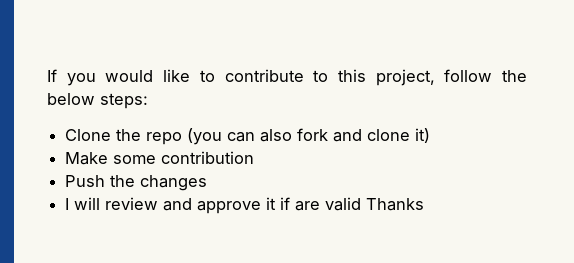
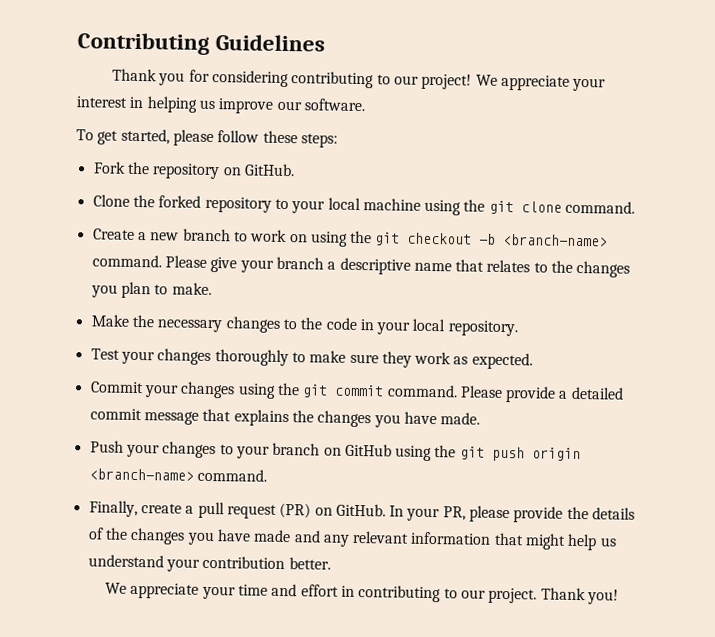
- If you would like to contribute to this project, follow the below steps:
- Clone the repo (you can also fork and clone it)
- Make some contribution
- Push the changes
- I will review and approve it if are valid Thanks
+ Contributing Guidelines
+ Thank you for considering contributing to our project! We appreciate your interest in helping us improve our software.
+ To get started, please follow these steps:
+ Fork the repository on GitHub.
+ Clone the forked repository to your local machine using the git clone command.
+ Create a new branch to work on using the git checkout -b <branch-name> command. Please give your branch a descriptive name that relates to the changes you plan to make.
+ Make the necessary changes to the code in your local repository.
+ Test your changes thoroughly to make sure they work as expected.
+ Commit your changes using the git commit command. Please provide a detailed commit message that explains the changes you have made.
+ Push your changes to your branch on GitHub using the git push origin <branch-name> command.
+ Finally, create a pull request (PR) on GitHub. In your PR, please provide the details of the changes you have made and any relevant information that might help us understand your contribution better.
+ We appreciate your time and effort in contributing to our project. Thank you!

